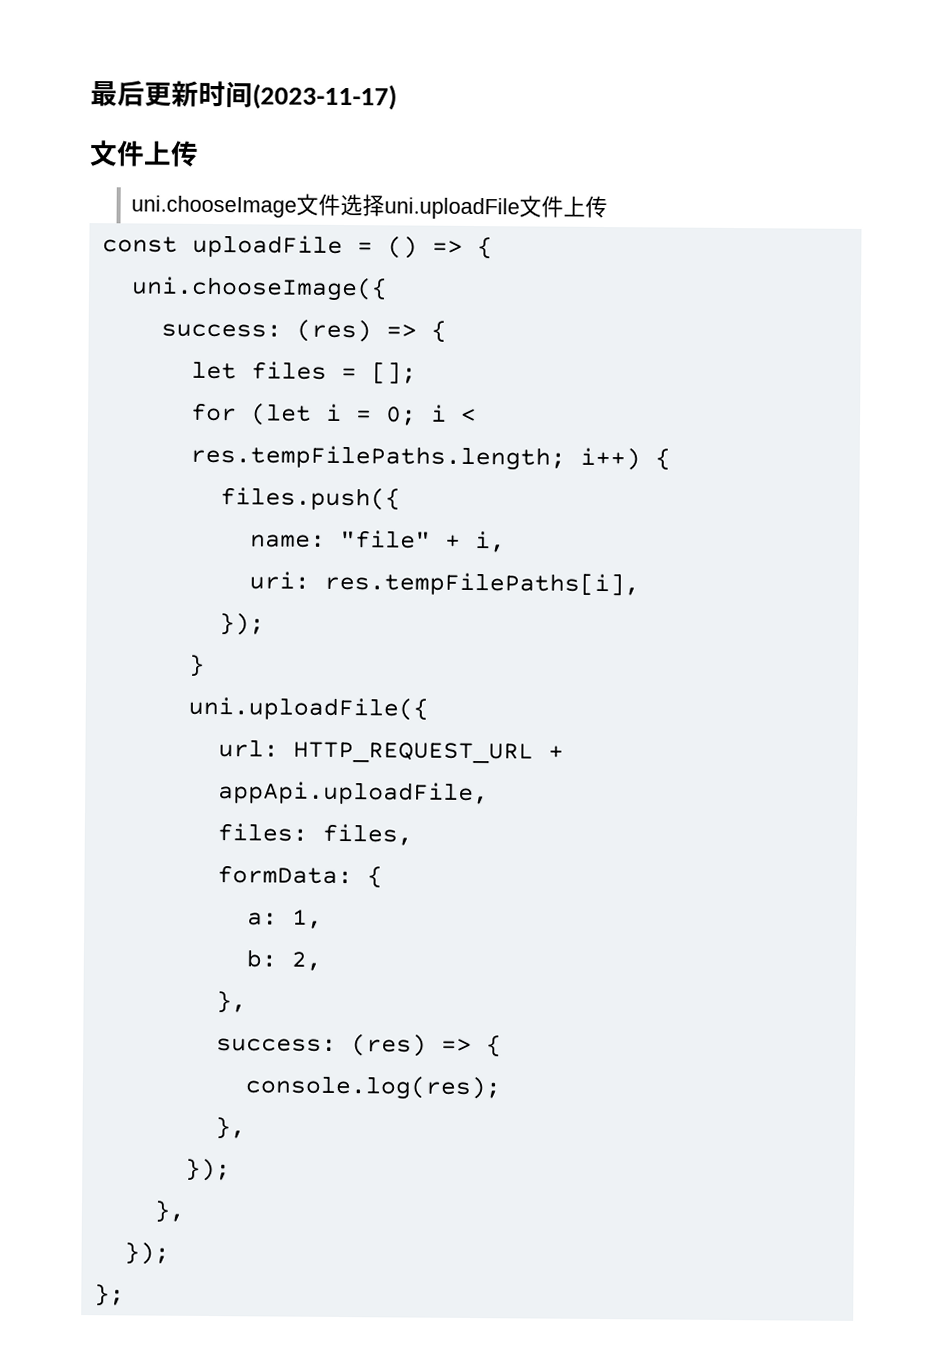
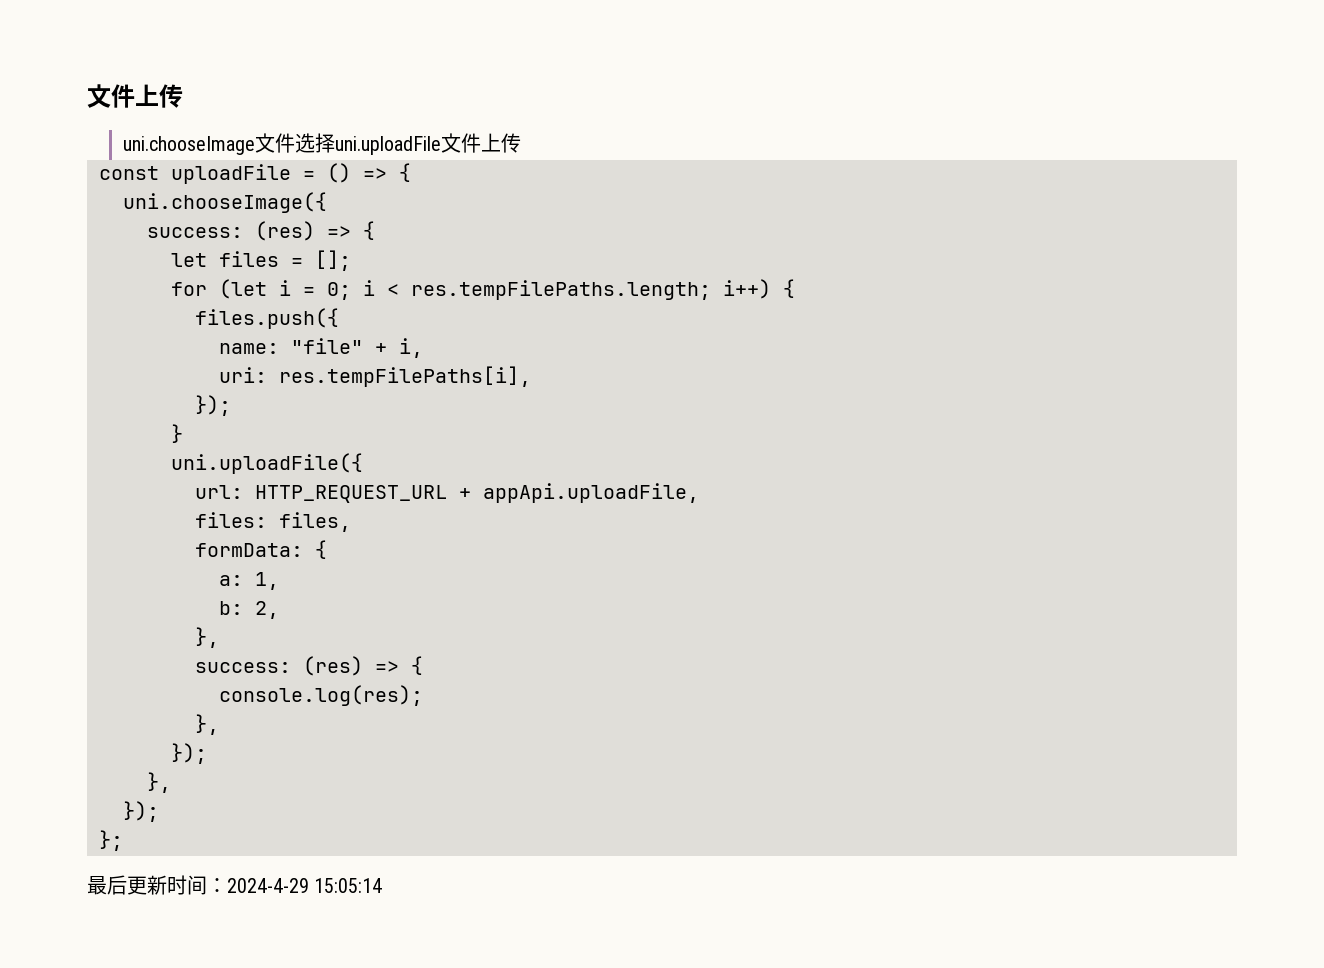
- 最后更新时间(2023-11-17)
+ 最后更新时间：2024-4-29 15:05:14

